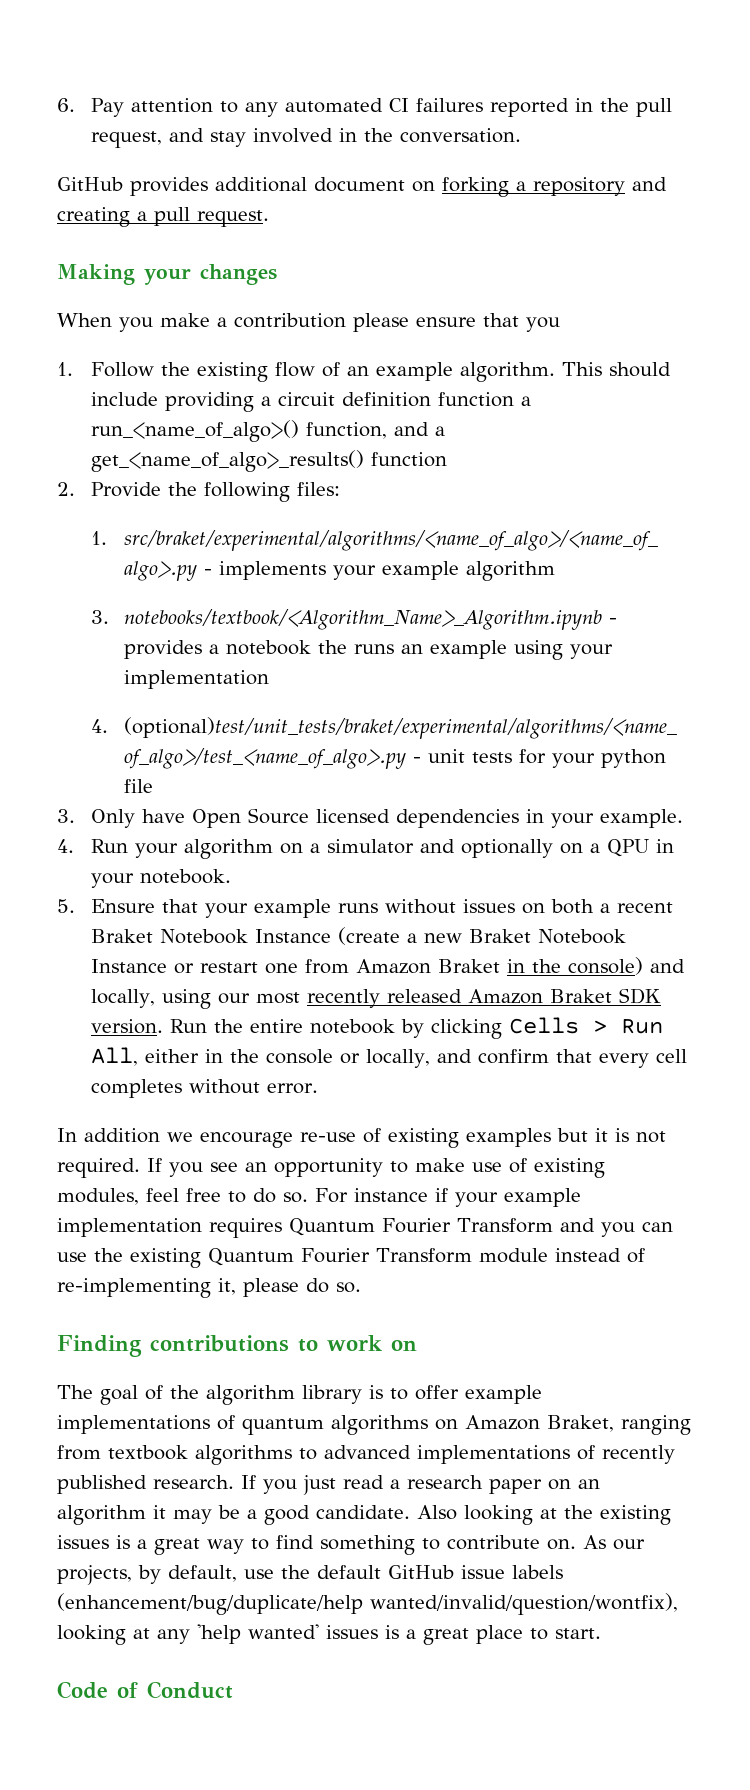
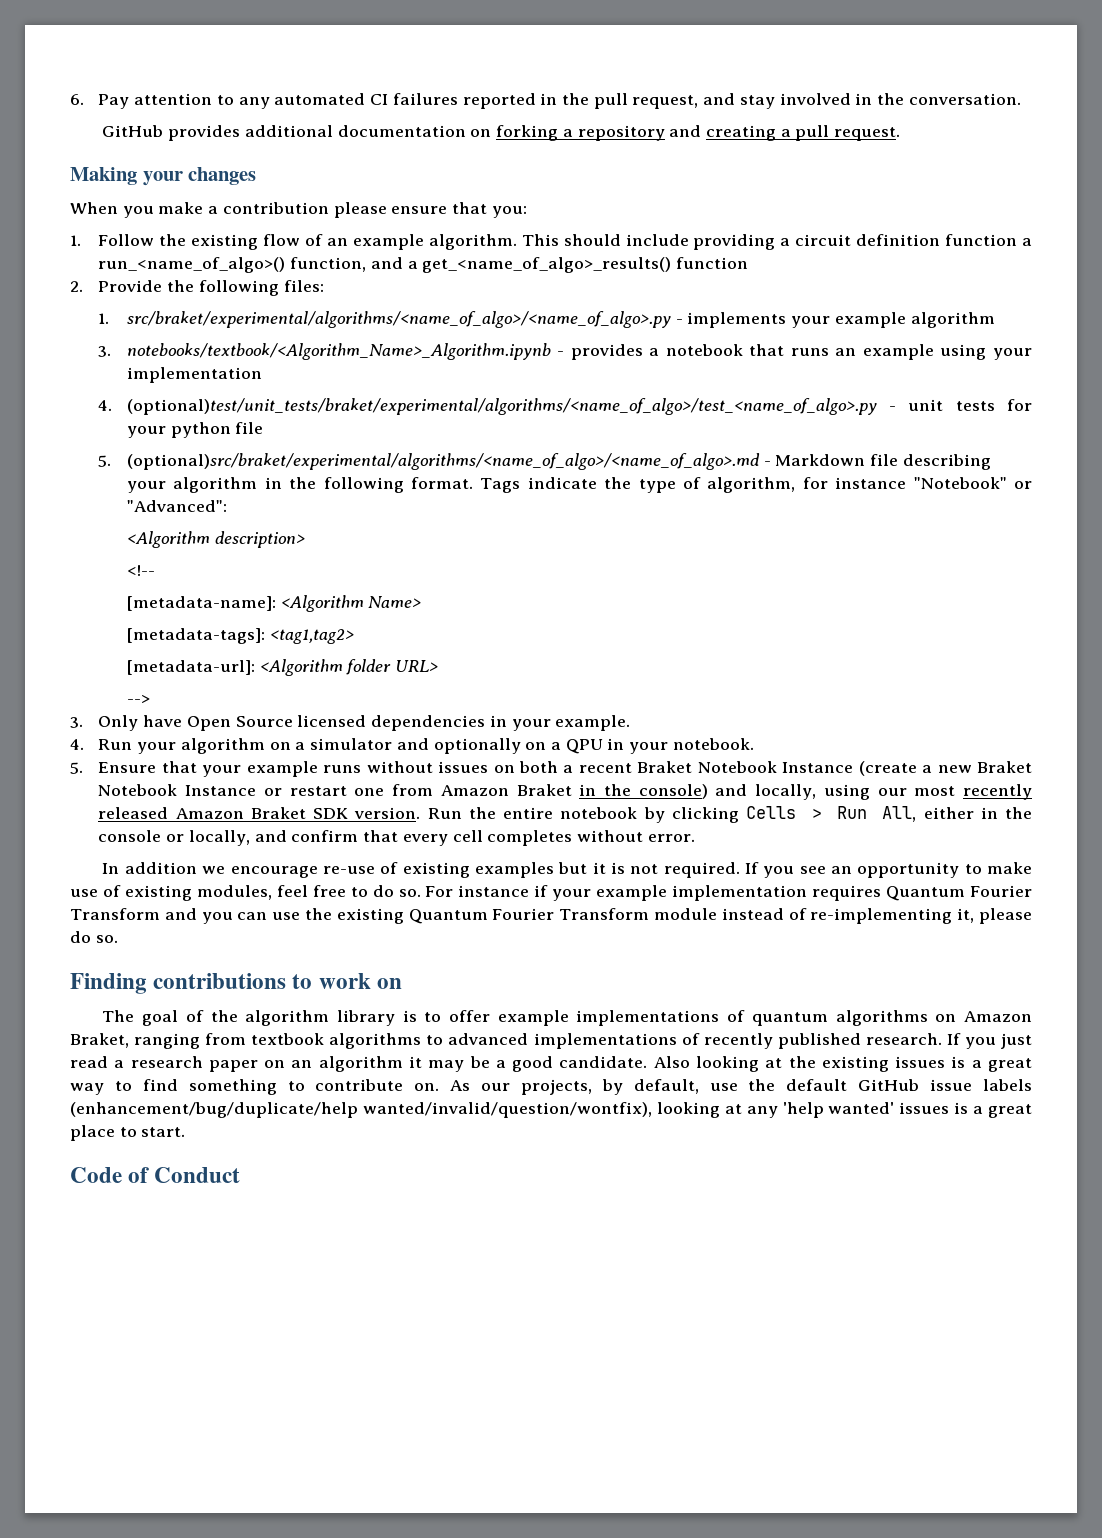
- GitHub provides additional document on forking a repository and creating a pull request.
+ GitHub provides additional documentation on forking a repository and creating a pull request.
- When you make a contribution please ensure that you
+ When you make a contribution please ensure that you:
- 3. notebooks/textbook/<Algorithm_Name>_Algorithm.ipynb - provides a notebook the runs an example using your implementation
+ 3. notebooks/textbook/<Algorithm_Name>_Algorithm.ipynb - provides a notebook that runs an example using your implementation
+ 5. (optional)src/braket/experimental/algorithms/<name_of_algo>/<name_of_algo>.md - Markdown file describing your algorithm in the following format. Tags indicate the type of algorithm, for instance "Notebook" or "Advanced":
+ <Algorithm description>
+ <!--
+ [metadata-name]: <Algorithm Name>
+ [metadata-tags]: <tag1,tag2>
+ [metadata-url]: <Algorithm folder URL>
+ -->

